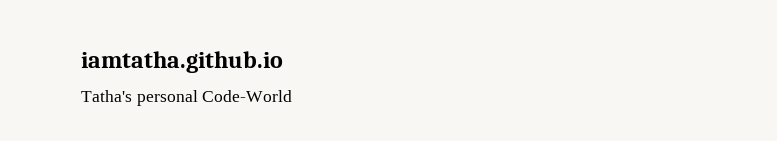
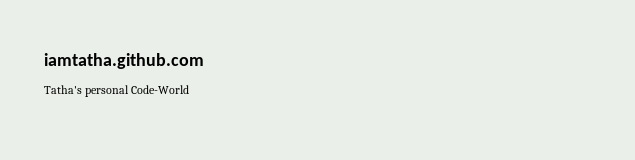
- iamtatha.github.io
+ iamtatha.github.com

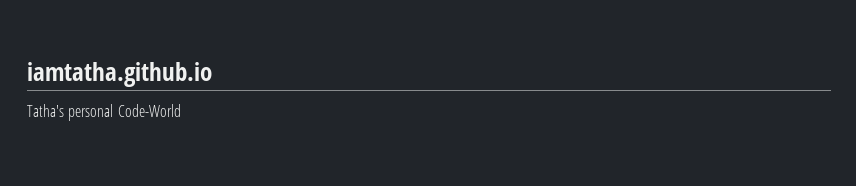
- iamtatha.github.com
+ iamtatha.github.io

